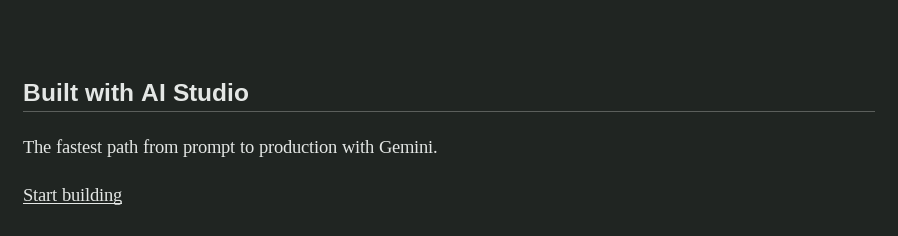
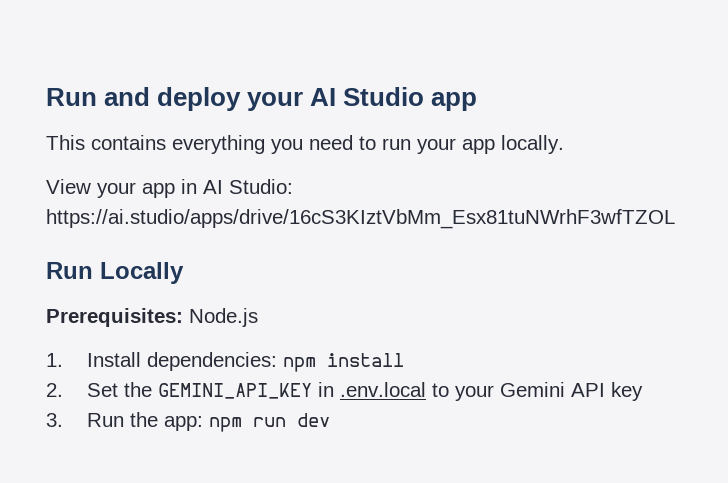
- Built with AI Studio
- The fastest path from prompt to production with Gemini.
- Start building
+ Run and deploy your AI Studio app
+ This contains everything you need to run your app locally.
+ View your app in AI Studio: https://ai.studio/apps/drive/16cS3KIztVbMm_Esx81tuNWrhF3wfTZOL
+ Run Locally
+ Prerequisites: Node.js
+ 1. Install dependencies: npm install
+ 2. Set the GEMINI_API_KEY in .env.local to your Gemini API key
+ 3. Run the app: npm run dev

